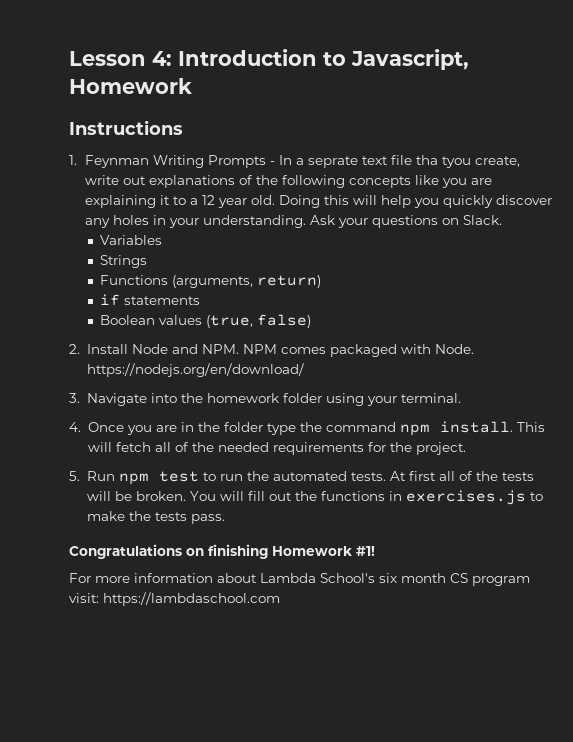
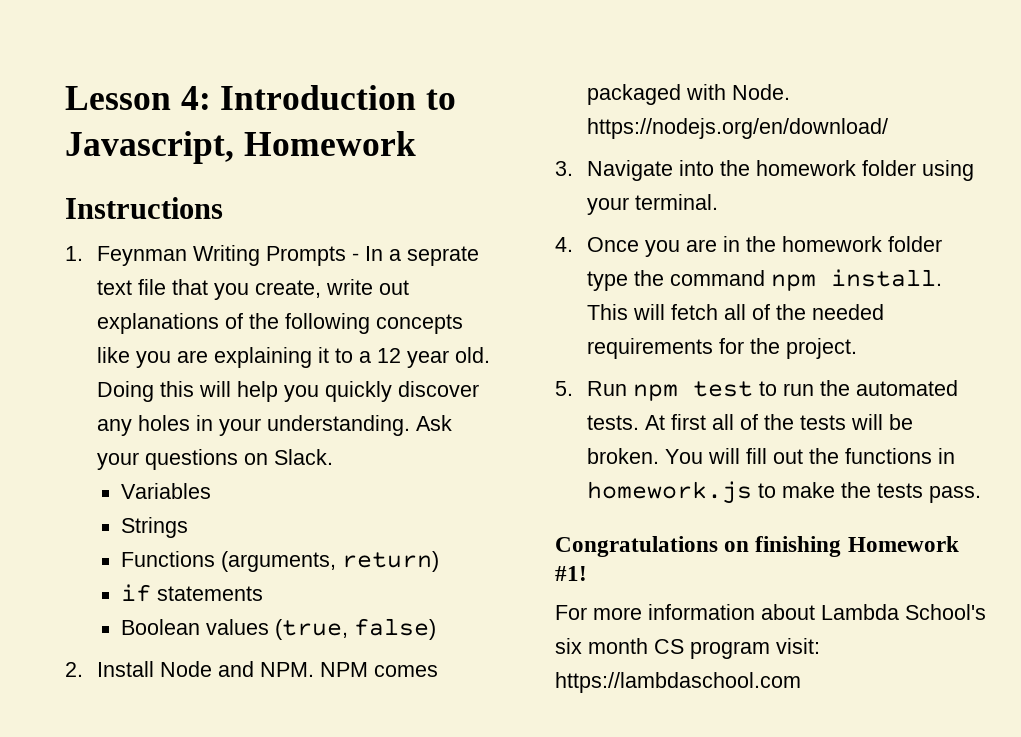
- 1. Feynman Writing Prompts - In a seprate text file tha tyou create, write out explanations of the following concepts like you are explaining it to a 12 year old.
+ 1. Feynman Writing Prompts - In a seprate text file that you create, write out explanations of the following concepts like you are explaining it to a 12 year old.
- 4. Once you are in the folder type the command npm install.
+ 4. Once you are in the homework folder type the command npm install.
- You will fill out the functions in exercises.js to make the tests pass.
+ You will fill out the functions in homework.js to make the tests pass.

